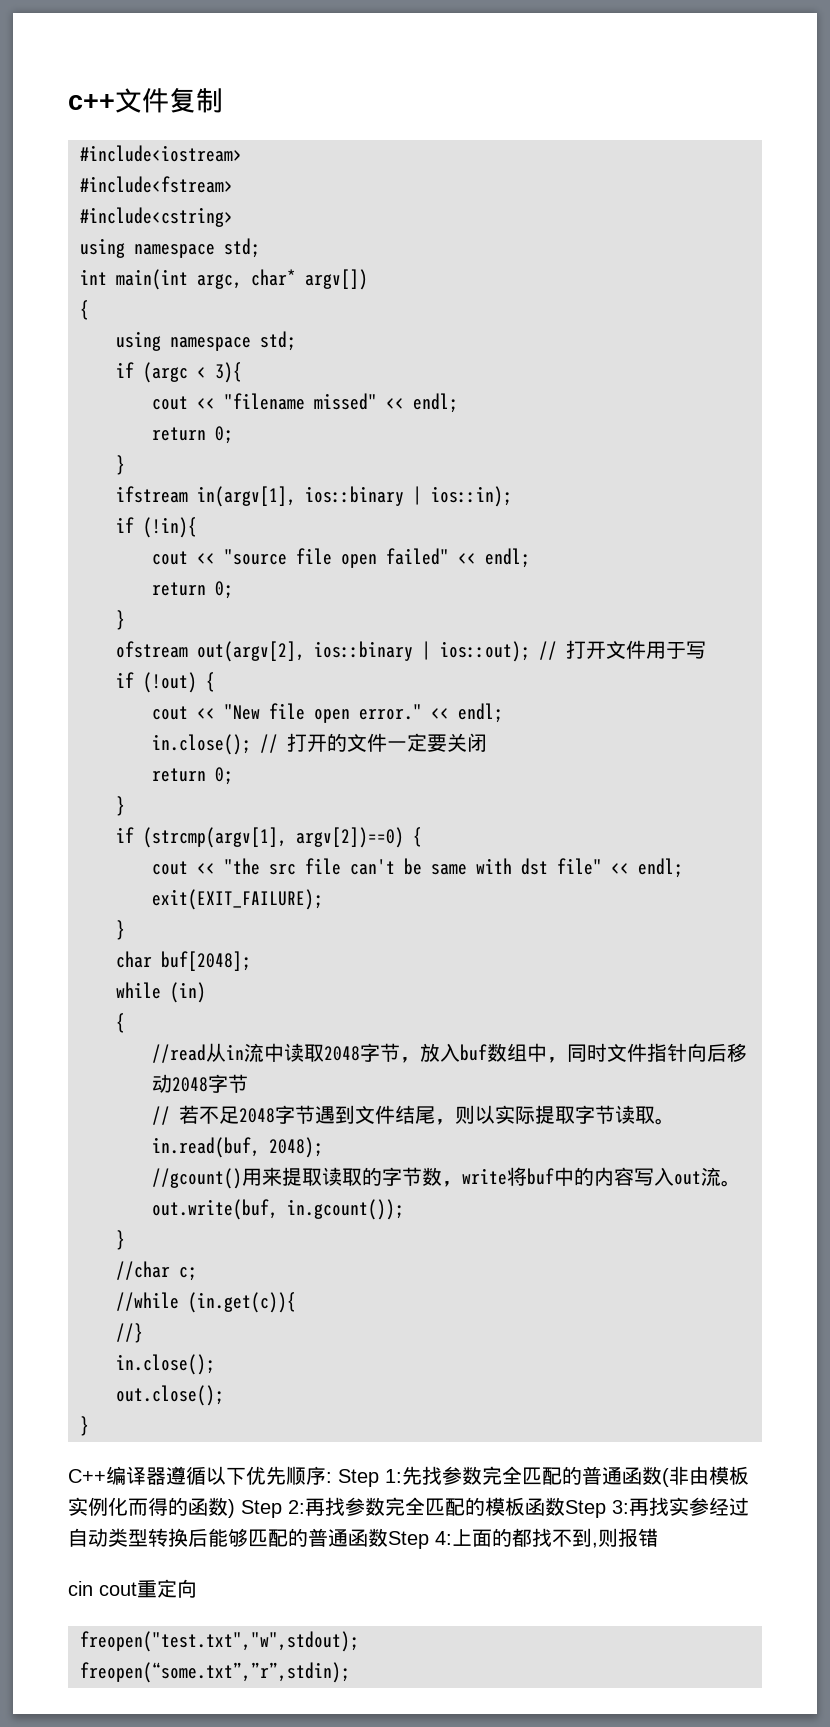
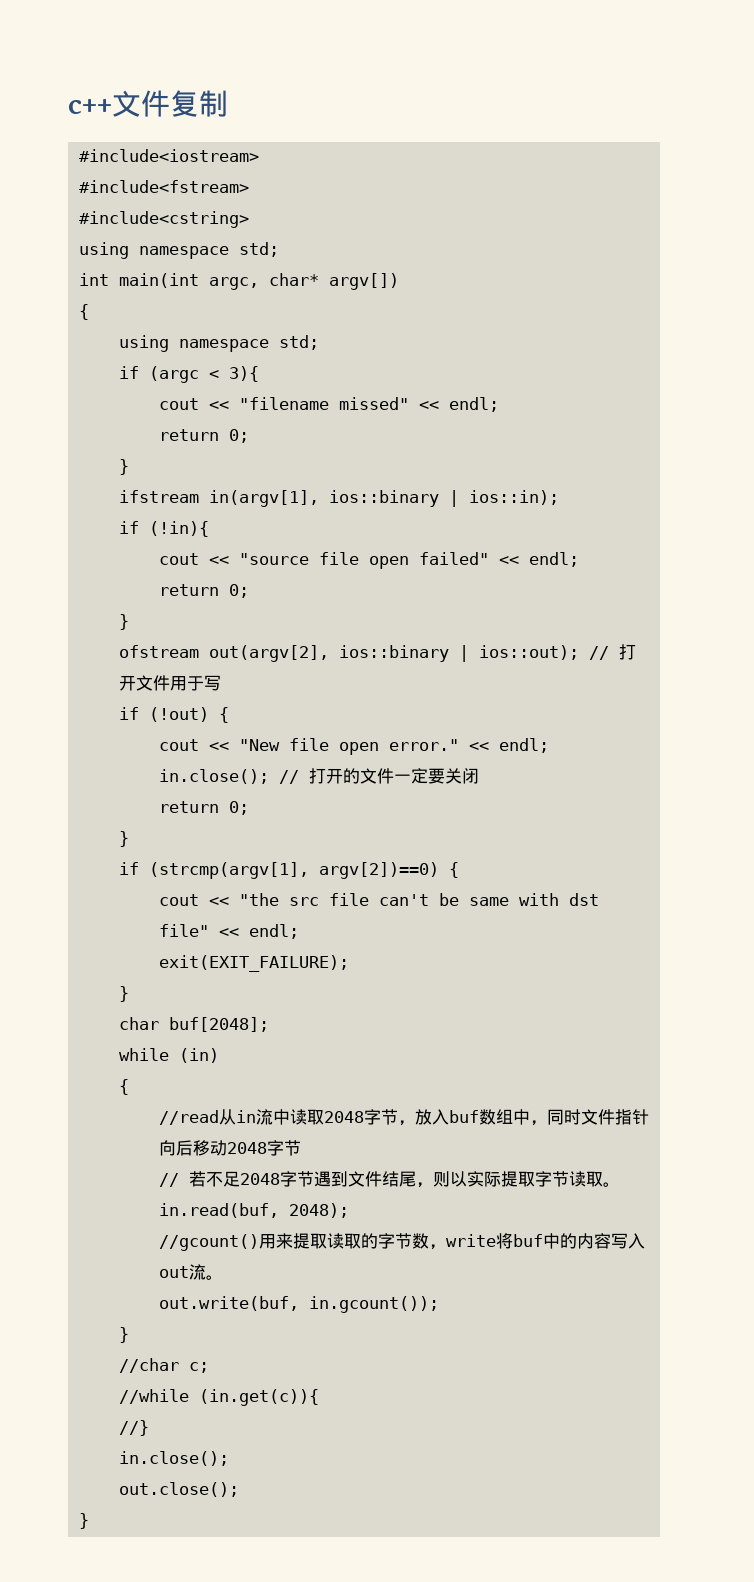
- C++编译器遵循以下优先顺序: Step 1:先找参数完全匹配的普通函数(非由模板实例化而得的函数) Step 2:再找参数完全匹配的模板函数Step 3:再找实参经过自动类型转换后能够匹配的普通函数Step 4:上面的都找不到,则报错
- cin cout重定向
- freopen("test.txt","w",stdout);
- freopen(“some.txt”,”r”,stdin);

